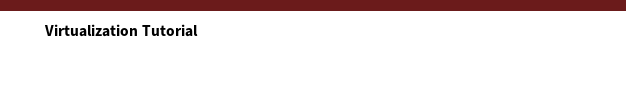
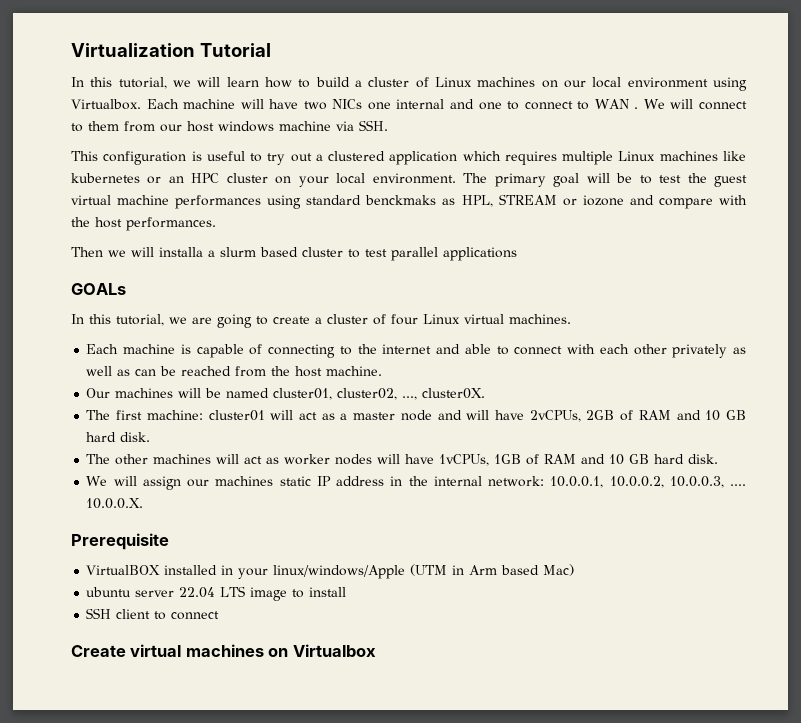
+ In this tutorial, we will learn how to build a cluster of Linux machines on our local environment using Virtualbox. Each machine will have two NICs one internal and one to connect to WAN . We will connect to them from our host windows machine via SSH.
+ This configuration is useful to try out a clustered application which requires multiple Linux machines like kubernetes or an HPC cluster on your local environment. The primary goal will be to test the guest virtual machine performances using standard benckmaks as HPL, STREAM or iozone and compare with the host performances.
+ Then we will installa a slurm based cluster to test parallel applications
+ GOALs
+ In this tutorial, we are going to create a cluster of four Linux virtual machines.
+ Each machine is capable of connecting to the internet and able to connect with each other privately as well as can be reached from the host machine.
+ Our machines will be named cluster01, cluster02, ..., cluster0X.
+ The first machine: cluster01 will act as a master node and will have 2vCPUs, 2GB of RAM and 10 GB hard disk.
+ The other machines will act as worker nodes will have 1vCPUs, 1GB of RAM and 10 GB hard disk.
+ We will assign our machines static IP address in the internal network: 10.0.0.1, 10.0.0.2, 10.0.0.3, .... 10.0.0.X.
+ Prerequisite
+ VirtualBOX installed in your linux/windows/Apple (UTM in Arm based Mac)
+ ubuntu server 22.04 LTS image to install
+ SSH client to connect
+ Create virtual machines on Virtualbox

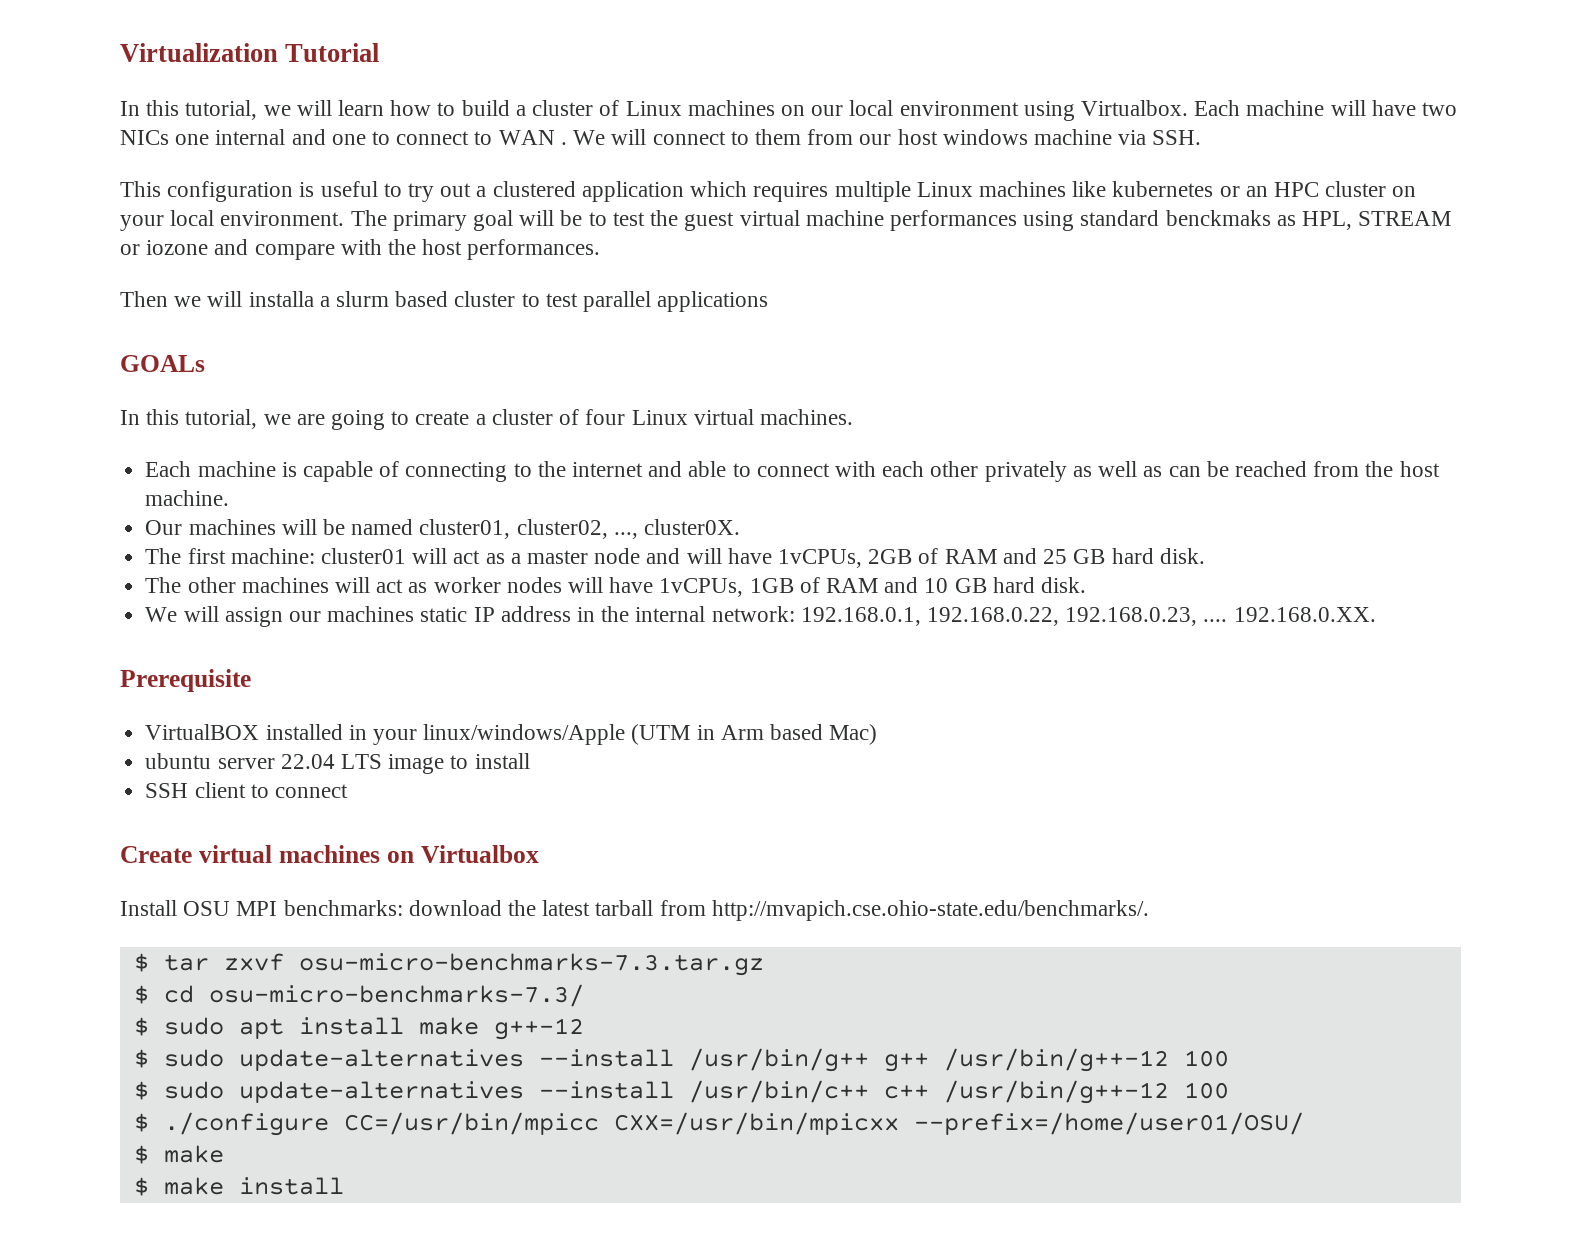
- The first machine: cluster01 will act as a master node and will have 2vCPUs, 2GB of RAM and 10 GB hard disk.
+ The first machine: cluster01 will act as a master node and will have 1vCPUs, 2GB of RAM and 25 GB hard disk.
- We will assign our machines static IP address in the internal network: 10.0.0.1, 10.0.0.2, 10.0.0.3, .... 10.0.0.X.
+ We will assign our machines static IP address in the internal network: 192.168.0.1, 192.168.0.22, 192.168.0.23, .... 192.168.0.XX.
+ Install OSU MPI benchmarks: download the latest tarball from http://mvapich.cse.ohio-state.edu/benchmarks/.
+ $ tar zxvf osu-micro-benchmarks-7.3.tar.gz
+ $ cd osu-micro-benchmarks-7.3/
+ $ sudo apt install make g++-12
+ $ sudo update-alternatives --install /usr/bin/g++ g++ /usr/bin/g++-12 100
+ $ sudo update-alternatives --install /usr/bin/c++ c++ /usr/bin/g++-12 100
+ $ ./configure CC=/usr/bin/mpicc CXX=/usr/bin/mpicxx --prefix=/home/user01/OSU/
+ $ make
+ $ make install

